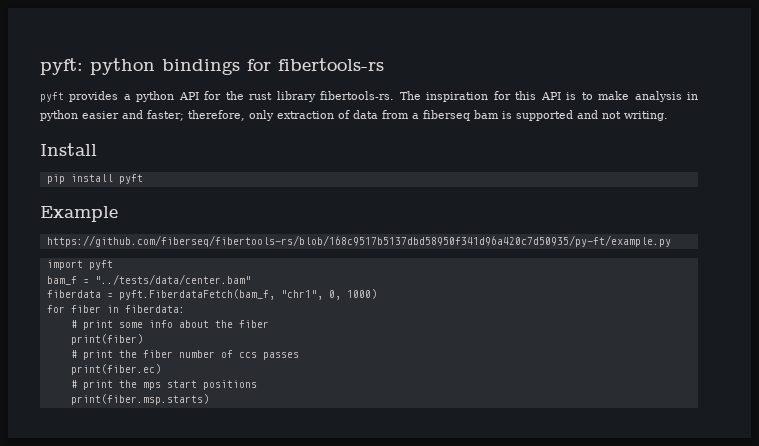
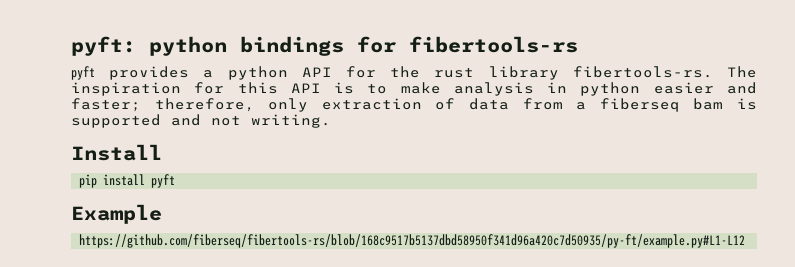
- https://github.com/fiberseq/fibertools-rs/blob/168c9517b5137dbd58950f341d96a420c7d50935/py-ft/example.py
- import pyft
- bam_f = "../tests/data/center.bam"
- fiberdata = pyft.FiberdataFetch(bam_f, "chr1", 0, 1000)
- for fiber in fiberdata:
- # print some info about the fiber
- print(fiber)
- # print the fiber number of ccs passes
- print(fiber.ec)
- # print the mps start positions
- print(fiber.msp.starts)
+ https://github.com/fiberseq/fibertools-rs/blob/168c9517b5137dbd58950f341d96a420c7d50935/py-ft/example.py#L1-L12

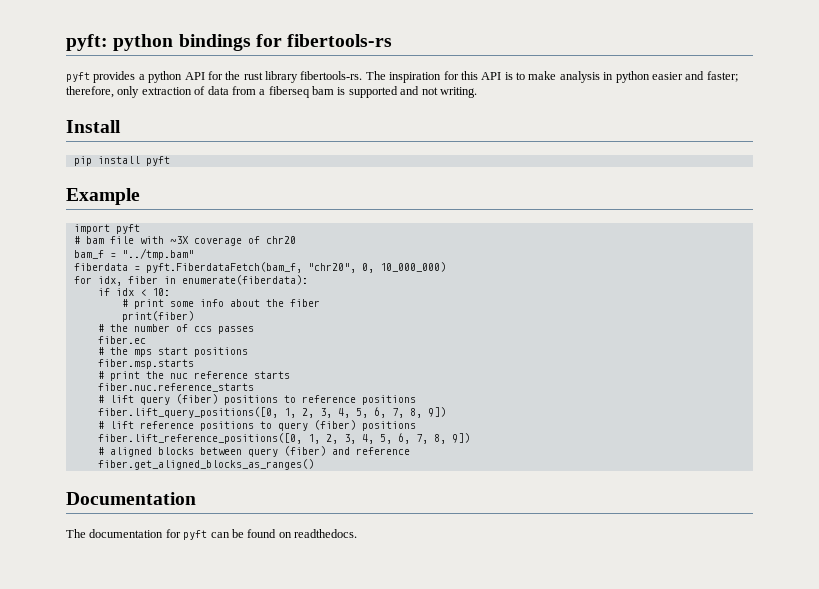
- https://github.com/fiberseq/fibertools-rs/blob/168c9517b5137dbd58950f341d96a420c7d50935/py-ft/example.py#L1-L12
+ import pyft
+ # bam file with ~3X coverage of chr20
+ bam_f = "../tmp.bam"
+ fiberdata = pyft.FiberdataFetch(bam_f, "chr20", 0, 10_000_000)
+ for idx, fiber in enumerate(fiberdata):
+ if idx < 10:
+ # print some info about the fiber
+ print(fiber)
+ # the number of ccs passes
+ fiber.ec
+ # the mps start positions
+ fiber.msp.starts
+ # print the nuc reference starts
+ fiber.nuc.reference_starts
+ # lift query (fiber) positions to reference positions
+ fiber.lift_query_positions([0, 1, 2, 3, 4, 5, 6, 7, 8, 9])
+ # lift reference positions to query (fiber) positions
+ fiber.lift_reference_positions([0, 1, 2, 3, 4, 5, 6, 7, 8, 9])
+ # aligned blocks between query (fiber) and reference
+ fiber.get_aligned_blocks_as_ranges()
+ Documentation
+ The documentation for pyft can be found on readthedocs.

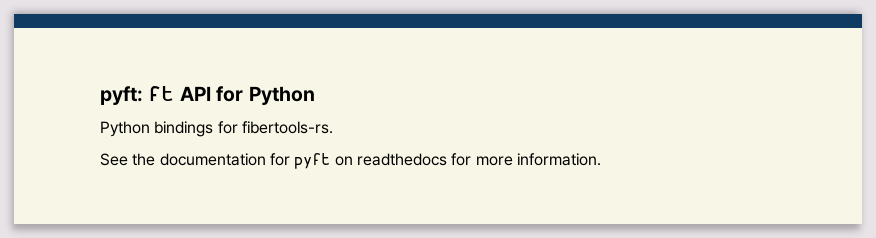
- pyft: python bindings for fibertools-rs
- pyft provides a python API for the rust library fibertools-rs. The inspiration for this API is to make analysis in python easier and faster; therefore, only extraction of data from a fiberseq bam is supported and not writing.
- Install
- pip install pyft
- Example
- import pyft
- # bam file with ~3X coverage of chr20
- bam_f = "../tmp.bam"
- fiberdata = pyft.FiberdataFetch(bam_f, "chr20", 0, 10_000_000)
- for idx, fiber in enumerate(fiberdata):
- if idx < 10:
- # print some info about the fiber
- print(fiber)
- # the number of ccs passes
- fiber.ec
- # the mps start positions
- fiber.msp.starts
- # print the nuc reference starts
- fiber.nuc.reference_starts
- # lift query (fiber) positions to reference positions
- fiber.lift_query_positions([0, 1, 2, 3, 4, 5, 6, 7, 8, 9])
- # lift reference positions to query (fiber) positions
- fiber.lift_reference_positions([0, 1, 2, 3, 4, 5, 6, 7, 8, 9])
- # aligned blocks between query (fiber) and reference
- fiber.get_aligned_blocks_as_ranges()
- Documentation
- The documentation for pyft can be found on readthedocs.
+ pyft: ft API for Python
+ Python bindings for fibertools-rs.
+ See the documentation for pyft on readthedocs for more information.

